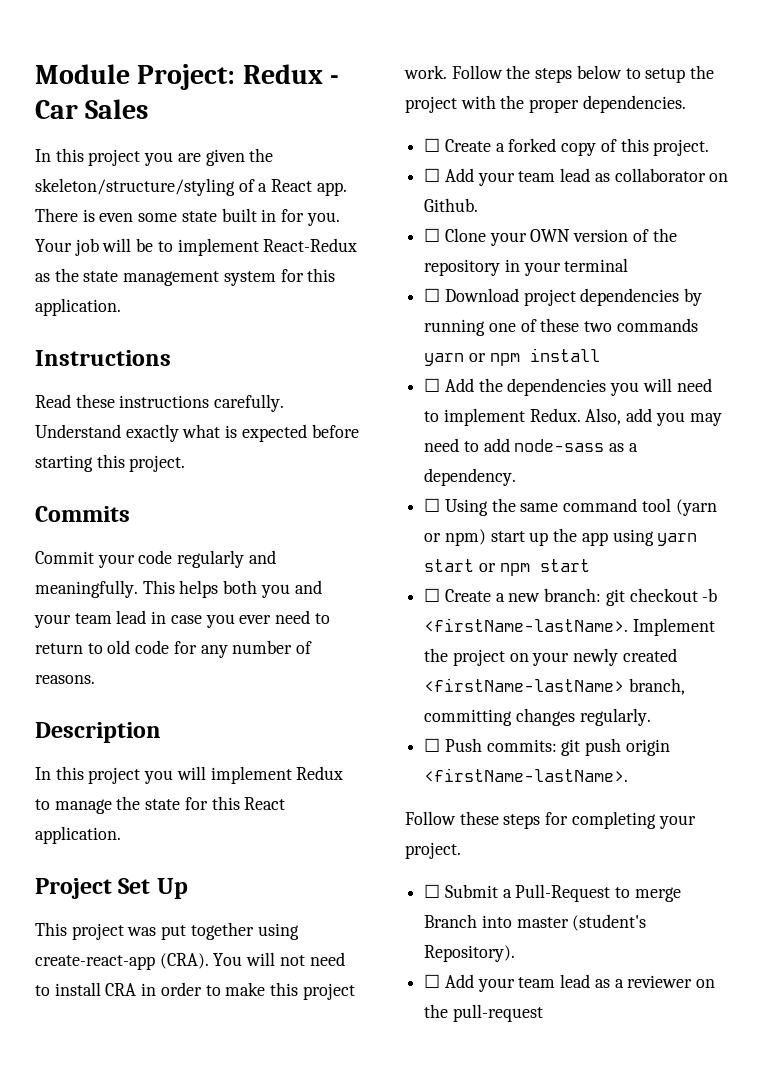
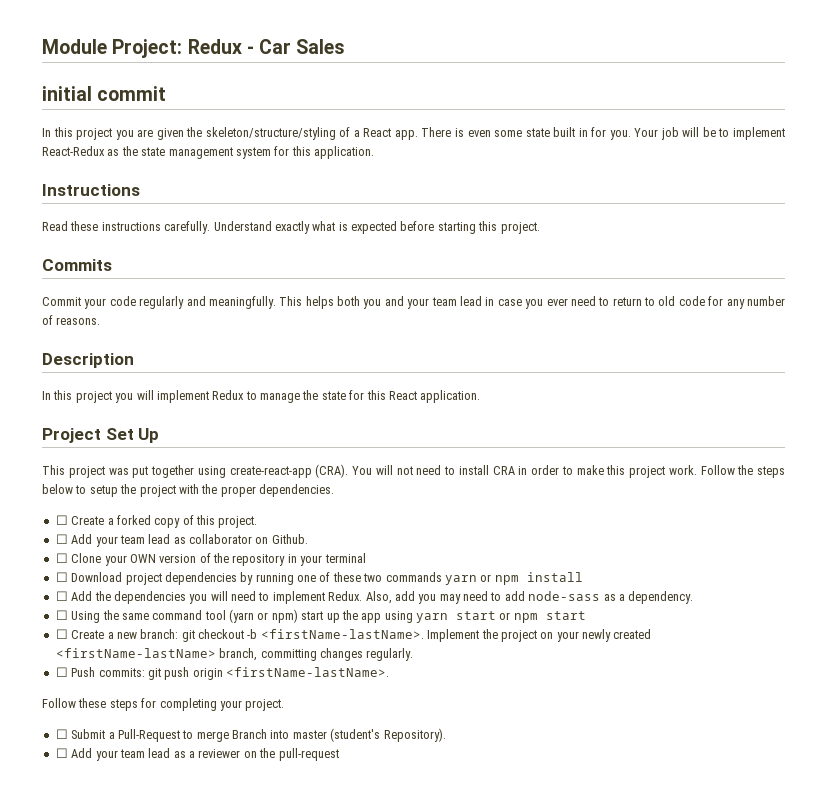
+ initial commit

